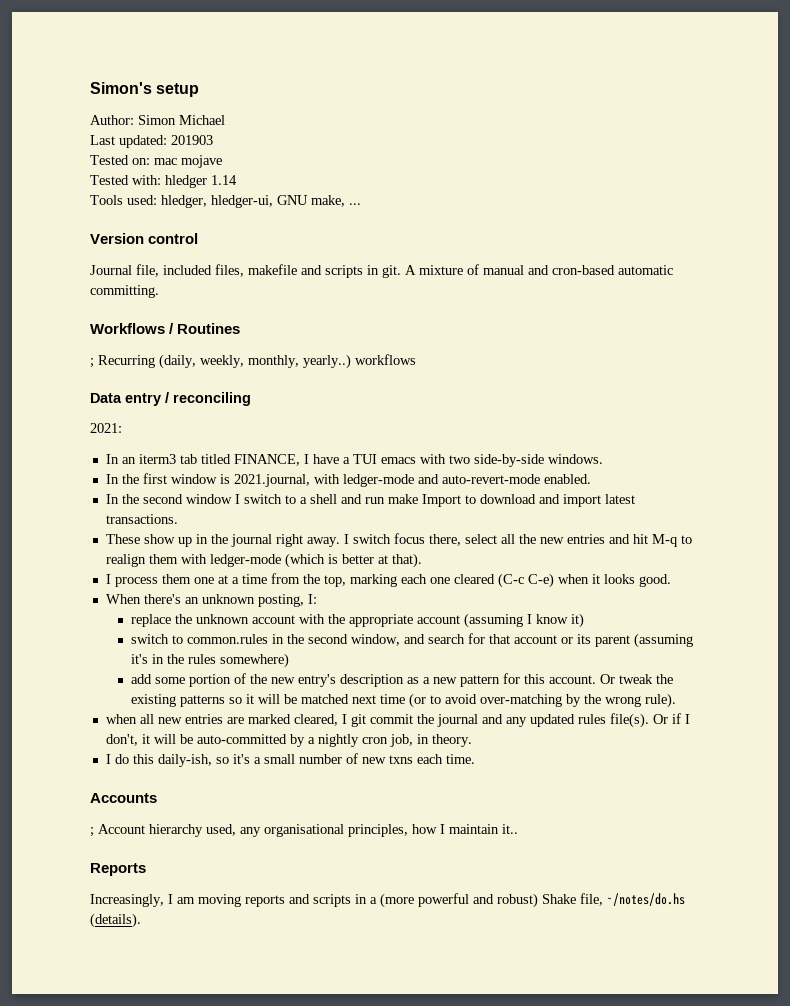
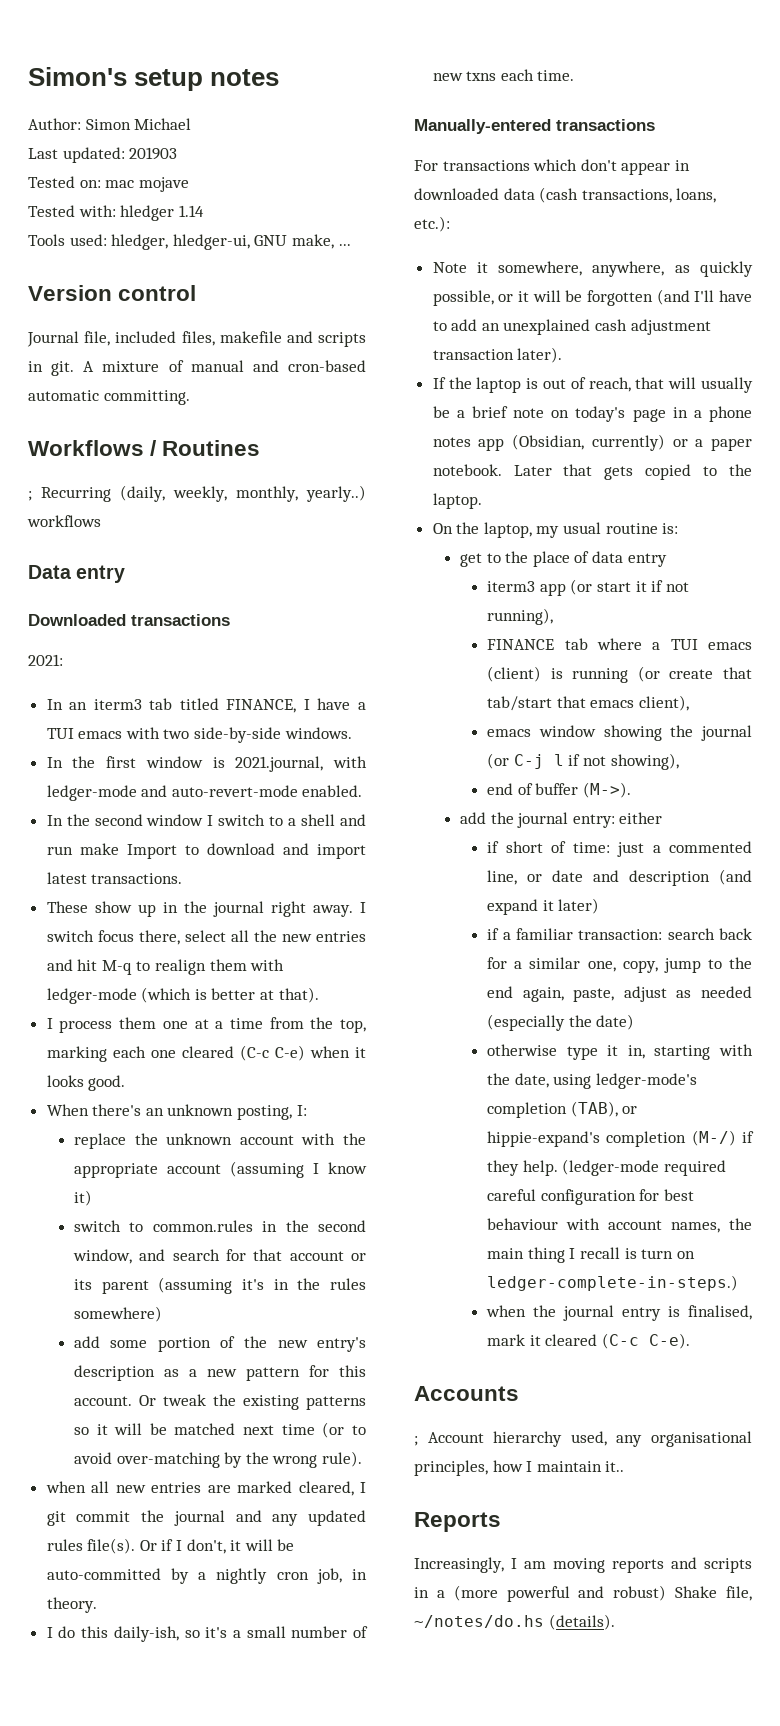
- Simon's setup
+ Simon's setup notes
- Data entry / reconciling
+ Data entry
+ Downloaded transactions
+ Manually-entered transactions
+ For transactions which don't appear in downloaded data (cash transactions, loans, etc.):
+ Note it somewhere, anywhere, as quickly possible, or it will be forgotten (and I'll have to add an unexplained cash adjustment transaction later).
+ If the laptop is out of reach, that will usually be a brief note on today's page in a phone notes app (Obsidian, currently) or a paper notebook. Later that gets copied to the laptop.
+ On the laptop, my usual routine is:
+ get to the place of data entry
+ iterm3 app (or start it if not running),
+ FINANCE tab where a TUI emacs (client) is running (or create that tab/start that emacs client),
+ emacs window showing the journal (or C-j l if not showing),
+ end of buffer (M->).
+ add the journal entry: either
+ if short of time: just a commented line, or date and description (and expand it later)
+ if a familiar transaction: search back for a similar one, copy, jump to the end again, paste, adjust as needed (especially the date)
+ otherwise type it in, starting with the date, using ledger-mode's completion (TAB), or hippie-expand's completion (M-/) if they help. (ledger-mode required careful configuration for best behaviour with account names, the main thing I recall is turn on ledger-complete-in-steps.)
+ when the journal entry is finalised, mark it cleared (C-c C-e).

